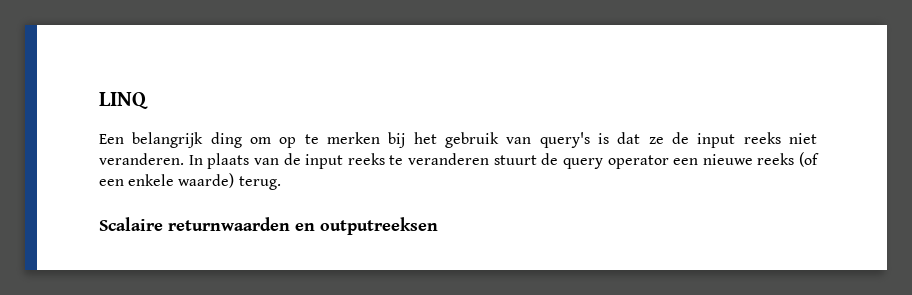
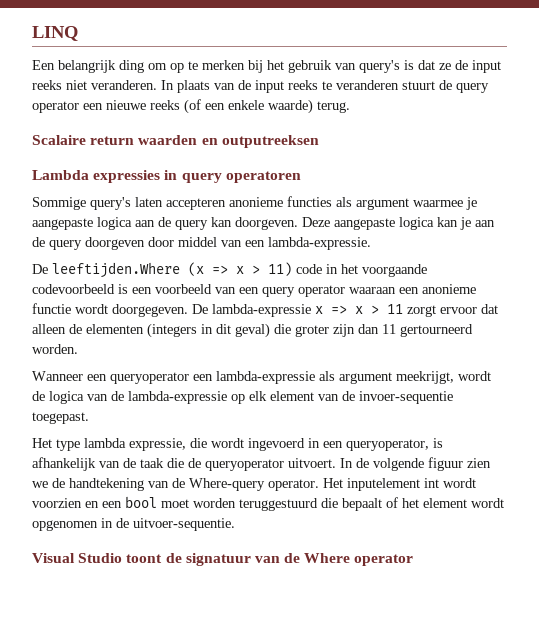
- Scalaire returnwaarden en outputreeksen
+ Scalaire return waarden en outputreeksen
+ Lambda expressies in query operatoren
+ Sommige query's laten accepteren anonieme functies als argument waarmee je aangepaste logica aan de query kan doorgeven. Deze aangepaste logica kan je aan de query doorgeven door middel van een lambda-expressie.
+ De leeftijden.Where (x => x > 11) code in het voorgaande codevoorbeeld is een voorbeeld van een query operator waaraan een anonieme functie wordt doorgegeven. De lambda-expressie x => x > 11 zorgt ervoor dat alleen de elementen (integers in dit geval) die groter zijn dan 11 gertourneerd worden.
+ Wanneer een queryoperator een lambda-expressie als argument meekrijgt, wordt de logica van de lambda-expressie op elk element van de invoer-sequentie toegepast.
+ Het type lambda expressie, die wordt ingevoerd in een queryoperator, is afhankelijk van de taak die de queryoperator uitvoert. In de volgende figuur zien we de handtekening van de Where-query operator. Het inputelement int wordt voorzien en een bool moet worden teruggestuurd die bepaalt of het element wordt opgenomen in de uitvoer-sequentie.
+ Visual Studio toont de signatuur van de Where operator

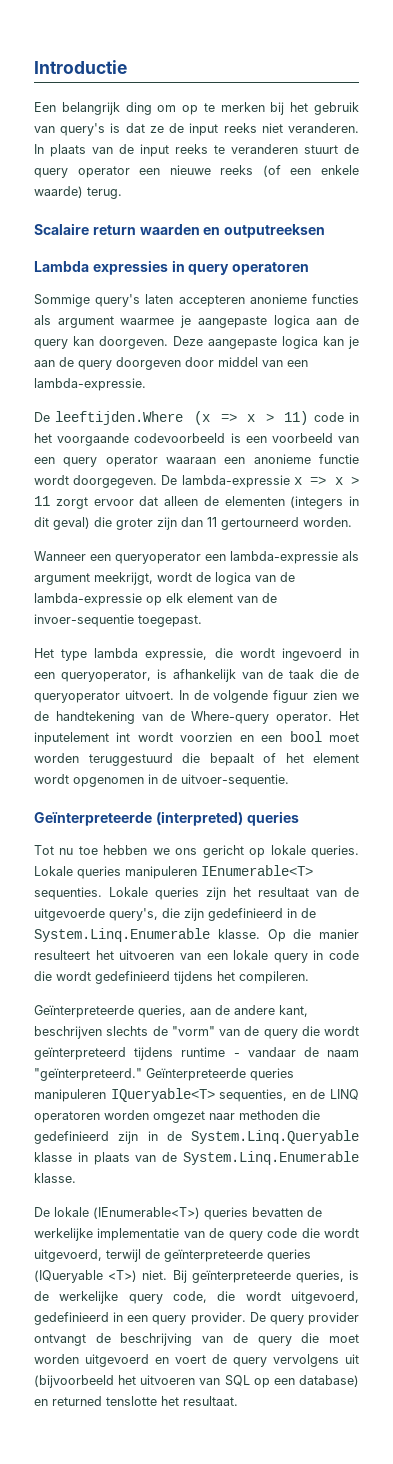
- LINQ
+ Introductie
- Visual Studio toont de signatuur van de Where operator
+ Geïnterpreteerde (interpreted) queries
+ Tot nu toe hebben we ons gericht op lokale queries. Lokale queries manipuleren IEnumerable<T> sequenties. Lokale queries zijn het resultaat van de uitgevoerde query's, die zijn gedefinieerd in de System.Linq.Enumerable klasse. Op die manier resulteert het uitvoeren van een lokale query in code die wordt gedefinieerd tijdens het compileren.
+ Geïnterpreteerde queries, aan de andere kant, beschrijven slechts de "vorm" van de query die wordt geïnterpreteerd tijdens runtime - vandaar de naam "geïnterpreteerd." Geïnterpreteerde queries manipuleren IQueryable<T> sequenties, en de LINQ operatoren worden omgezet naar methoden die gedefinieerd zijn in de System.Linq.Queryable klasse in plaats van de System.Linq.Enumerable klasse.
+ De lokale (IEnumerable<T>) queries bevatten de werkelijke implementatie van de query code die wordt uitgevoerd, terwijl de geïnterpreteerde queries (IQueryable <T>) niet. Bij geïnterpreteerde queries, is de werkelijke query code, die wordt uitgevoerd, gedefinieerd in een query provider. De query provider ontvangt de beschrijving van de query die moet worden uitgevoerd en voert de query vervolgens uit (bijvoorbeeld het uitvoeren van SQL op een database) en returned tenslotte het resultaat.

